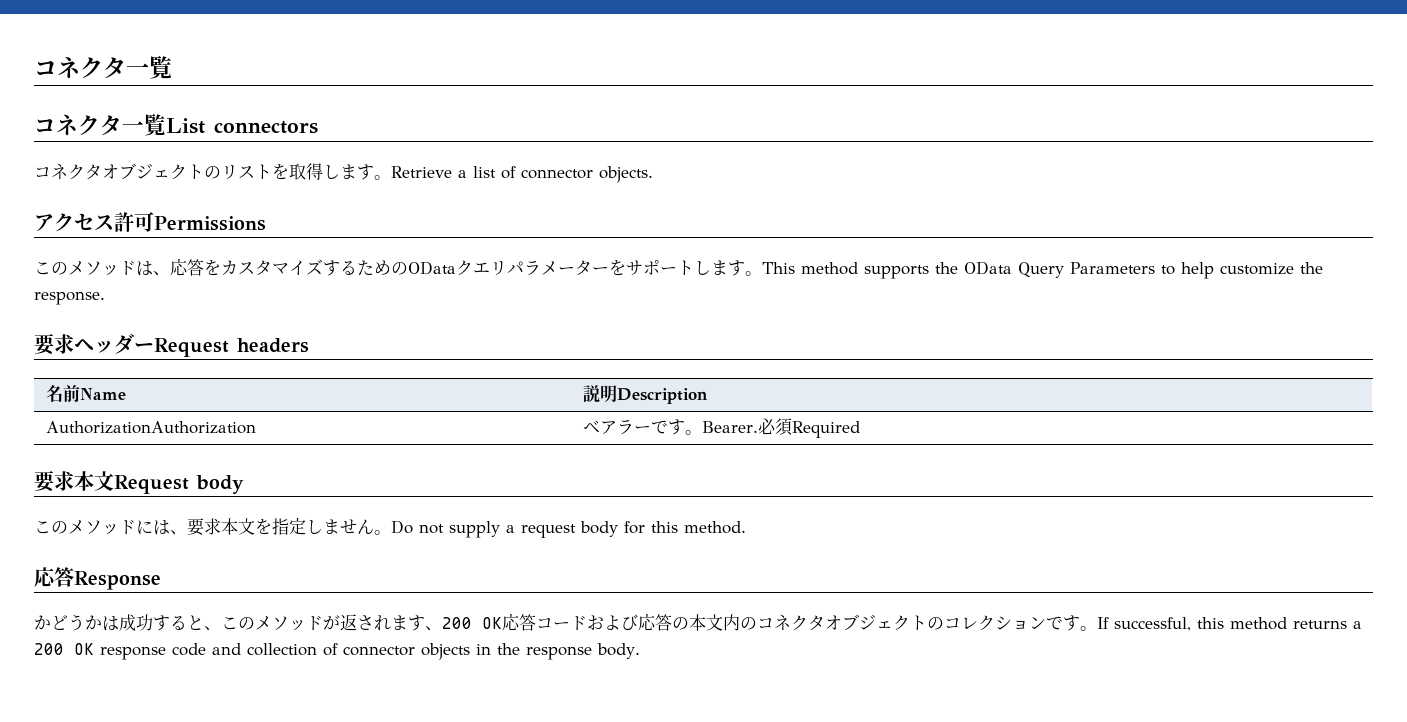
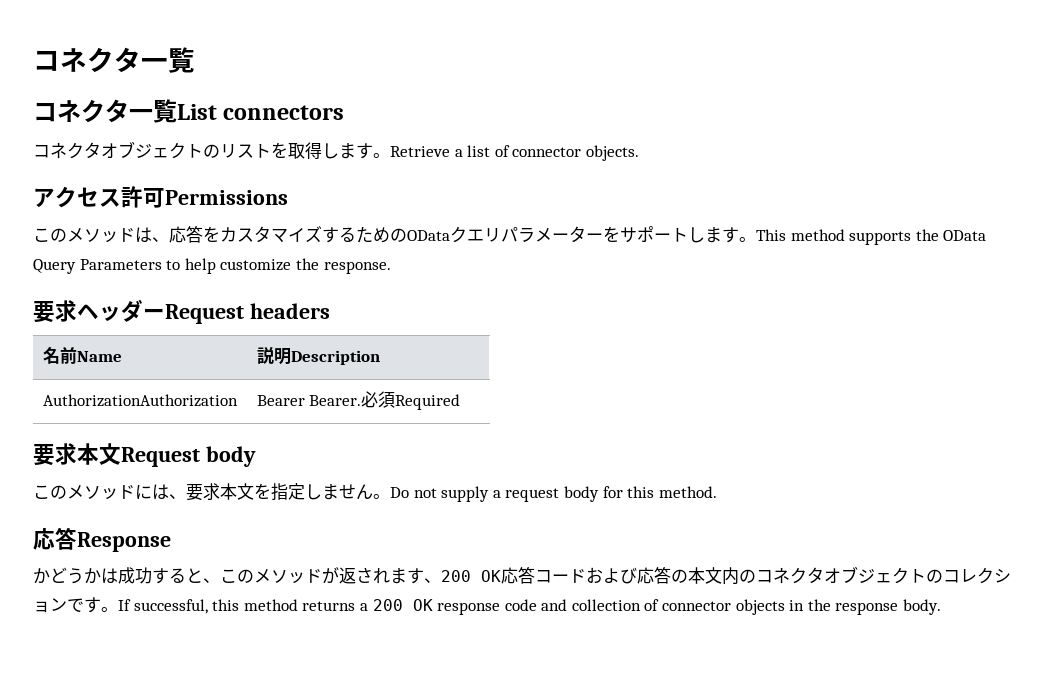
- AuthorizationAuthorization | ベアラーです。Bearer.必須Required
+ AuthorizationAuthorization | Bearer Bearer.必須Required

